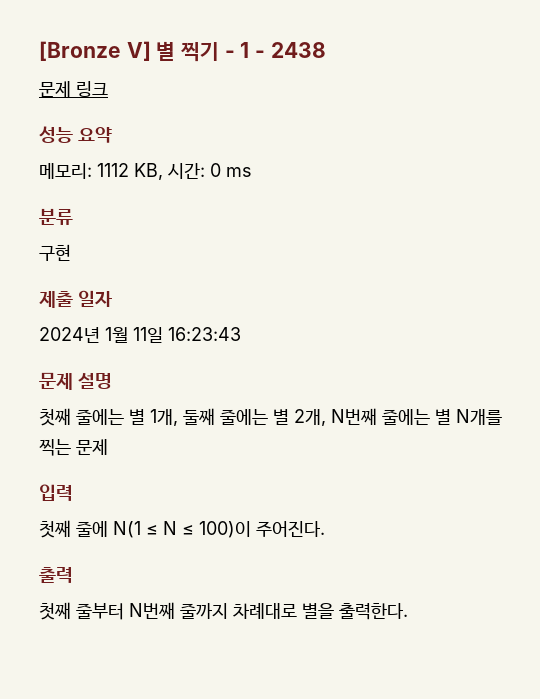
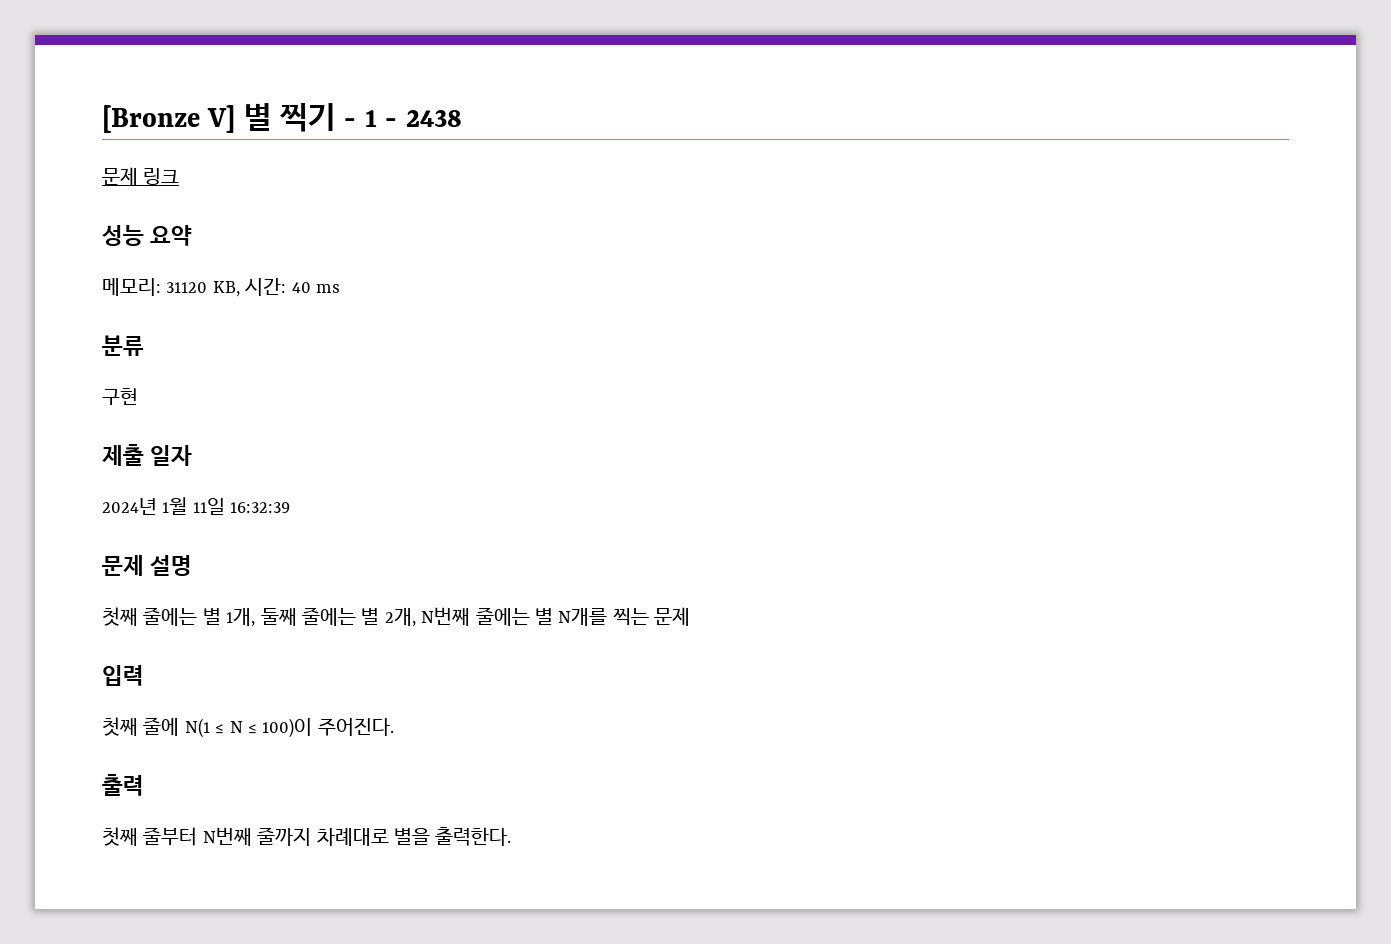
- 메모리: 1112 KB, 시간: 0 ms
+ 메모리: 31120 KB, 시간: 40 ms
- 2024년 1월 11일 16:23:43
+ 2024년 1월 11일 16:32:39

